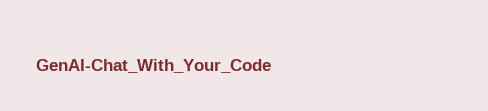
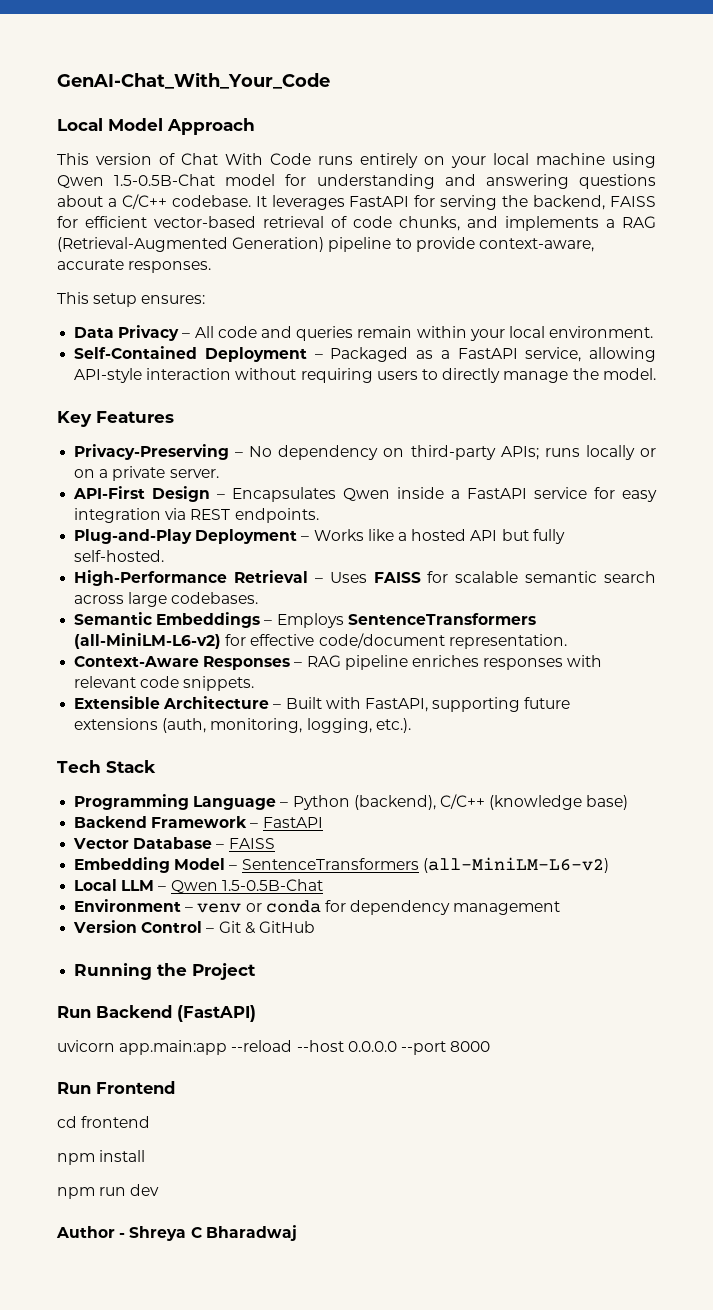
+ Local Model Approach
+ This version of Chat With Code runs entirely on your local machine using Qwen 1.5-0.5B-Chat model for understanding and answering questions about a C/C++ codebase. It leverages FastAPI for serving the backend, FAISS for efficient vector-based retrieval of code chunks, and implements a RAG (Retrieval-Augmented Generation) pipeline to provide context-aware, accurate responses.
+ This setup ensures:
+ Data Privacy – All code and queries remain within your local environment.
+ Self-Contained Deployment – Packaged as a FastAPI service, allowing API-style interaction without requiring users to directly manage the model.
+ Key Features
+ Privacy-Preserving – No dependency on third-party APIs; runs locally or on a private server.
+ API-First Design – Encapsulates Qwen inside a FastAPI service for easy integration via REST endpoints.
+ Plug-and-Play Deployment – Works like a hosted API but fully self-hosted.
+ High-Performance Retrieval – Uses FAISS for scalable semantic search across large codebases.
+ Semantic Embeddings – Employs SentenceTransformers (all-MiniLM-L6-v2) for effective code/document representation.
+ Context-Aware Responses – RAG pipeline enriches responses with relevant code snippets.
+ Extensible Architecture – Built with FastAPI, supporting future extensions (auth, monitoring, logging, etc.).
+ Tech Stack
+ Programming Language – Python (backend), C/C++ (knowledge base)
+ Backend Framework – FastAPI
+ Vector Database – FAISS
+ Embedding Model – SentenceTransformers (all-MiniLM-L6-v2)
+ Local LLM – Qwen 1.5-0.5B-Chat
+ Environment – venv or conda for dependency management
+ Version Control – Git & GitHub
+ Running the Project
+ Run Backend (FastAPI)
+ uvicorn app.main:app --reload --host 0.0.0.0 --port 8000
+ Run Frontend
+ cd frontend
+ npm install
+ npm run dev
+ Author - Shreya C Bharadwaj

